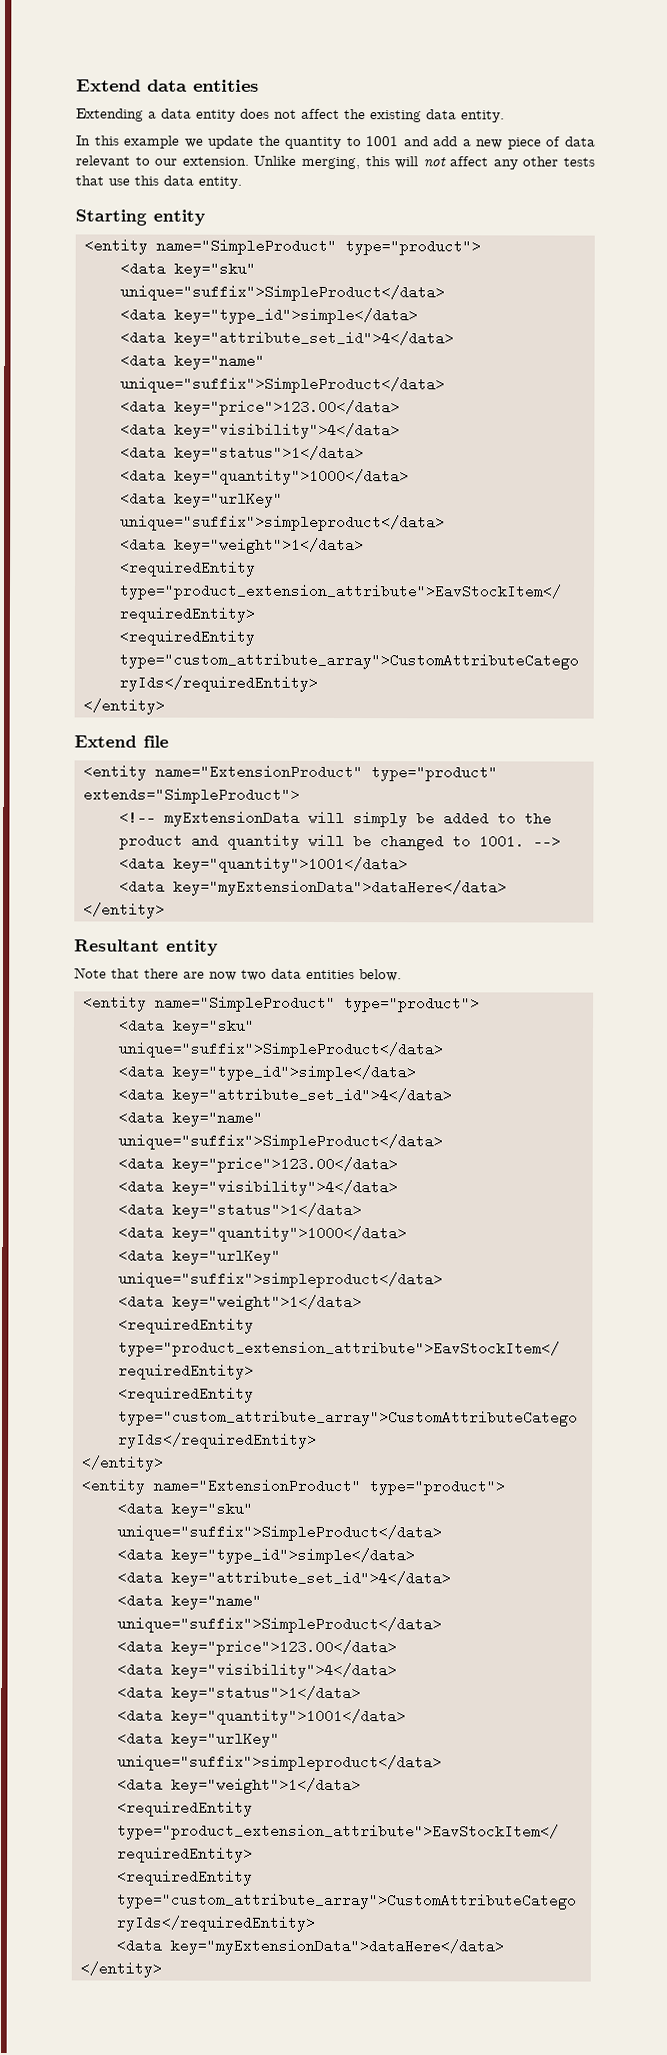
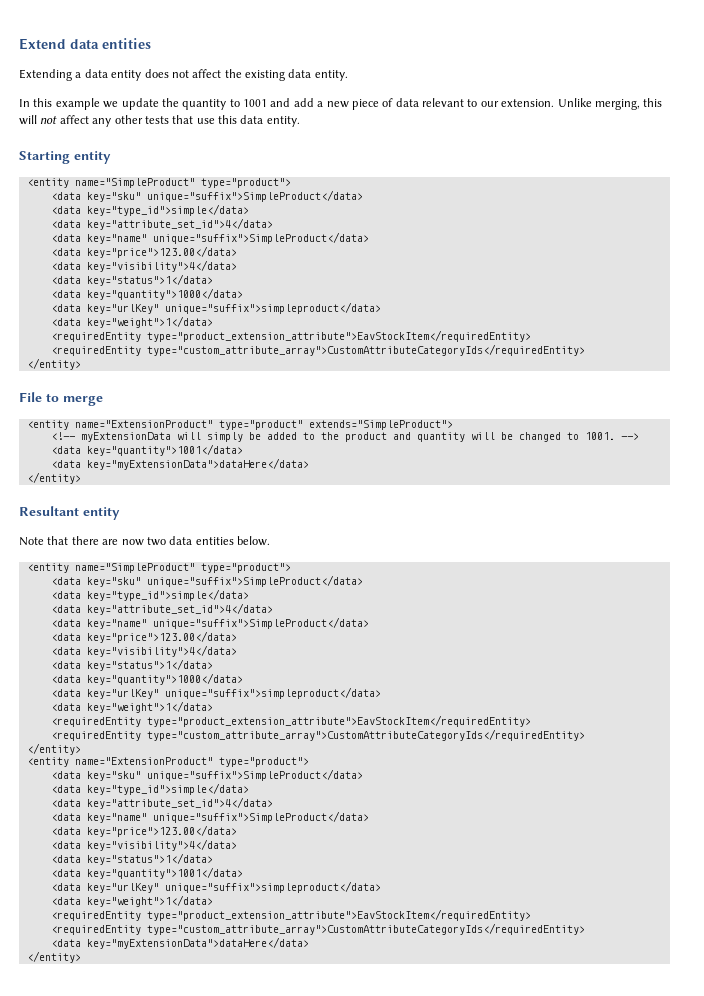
- Extend file
+ File to merge

